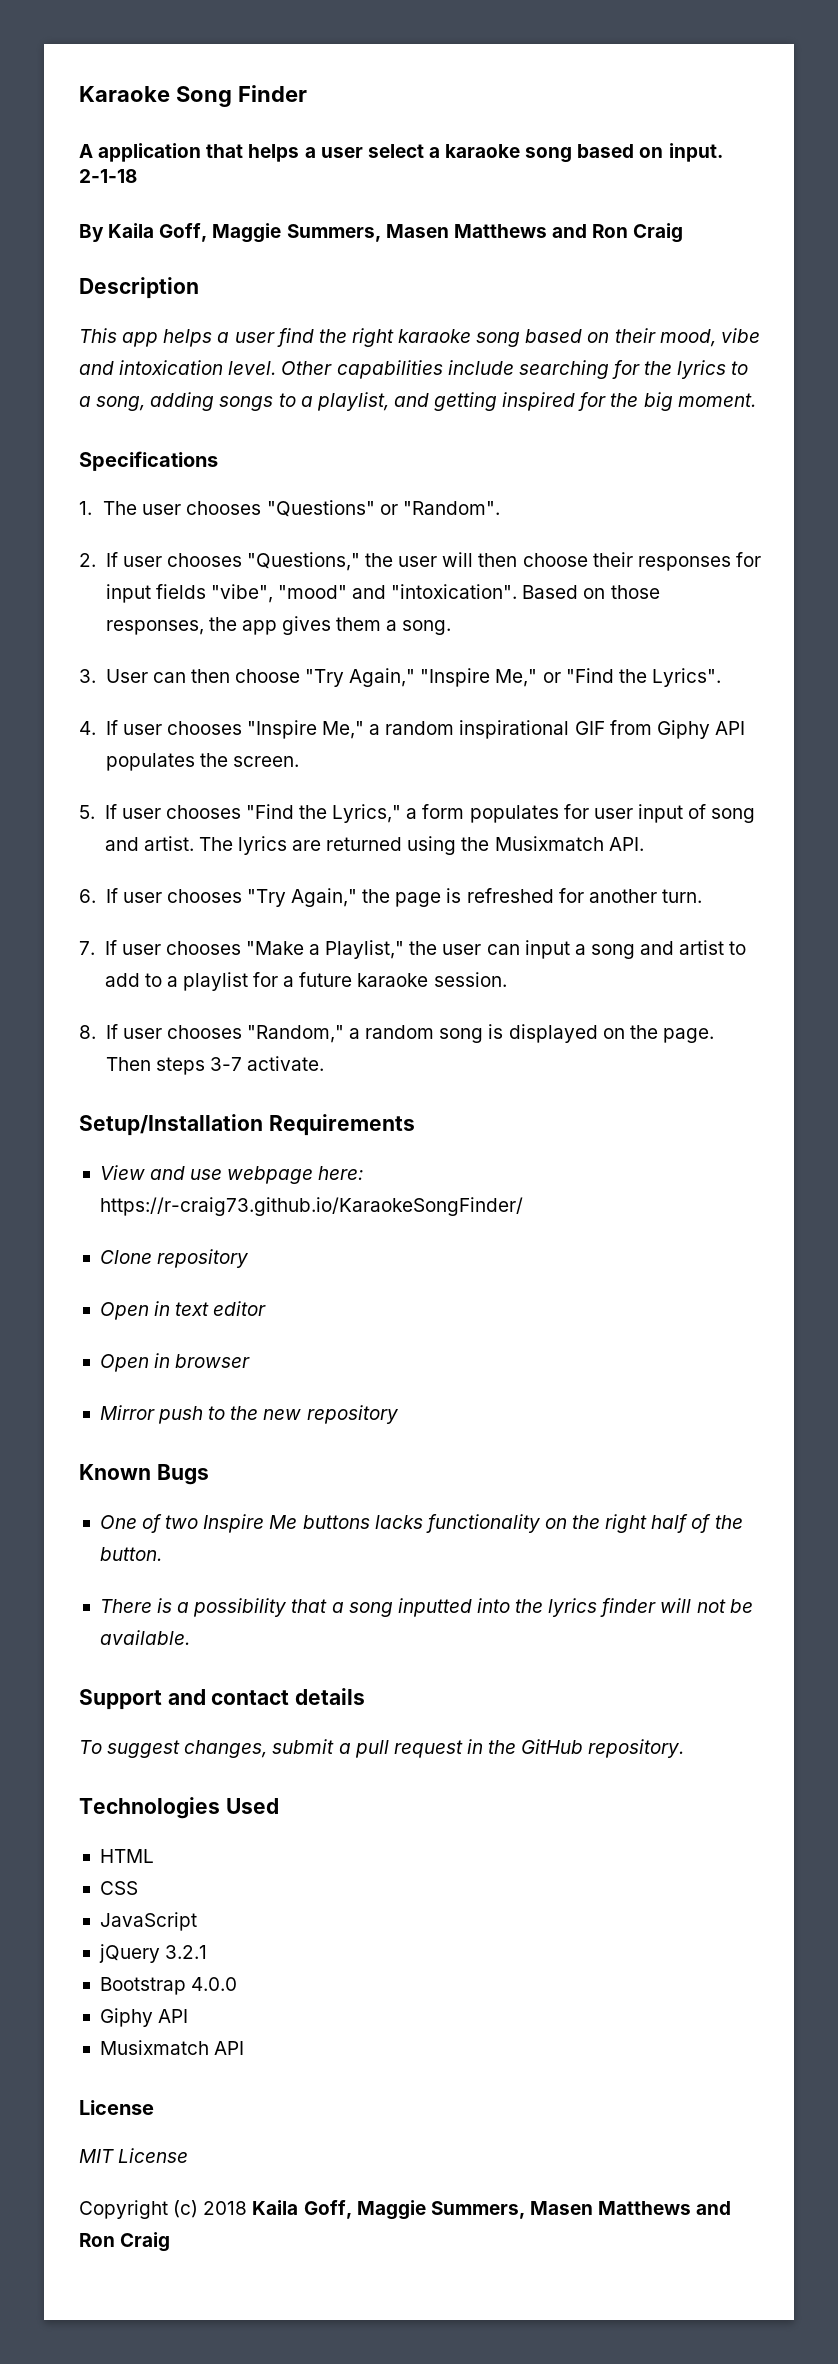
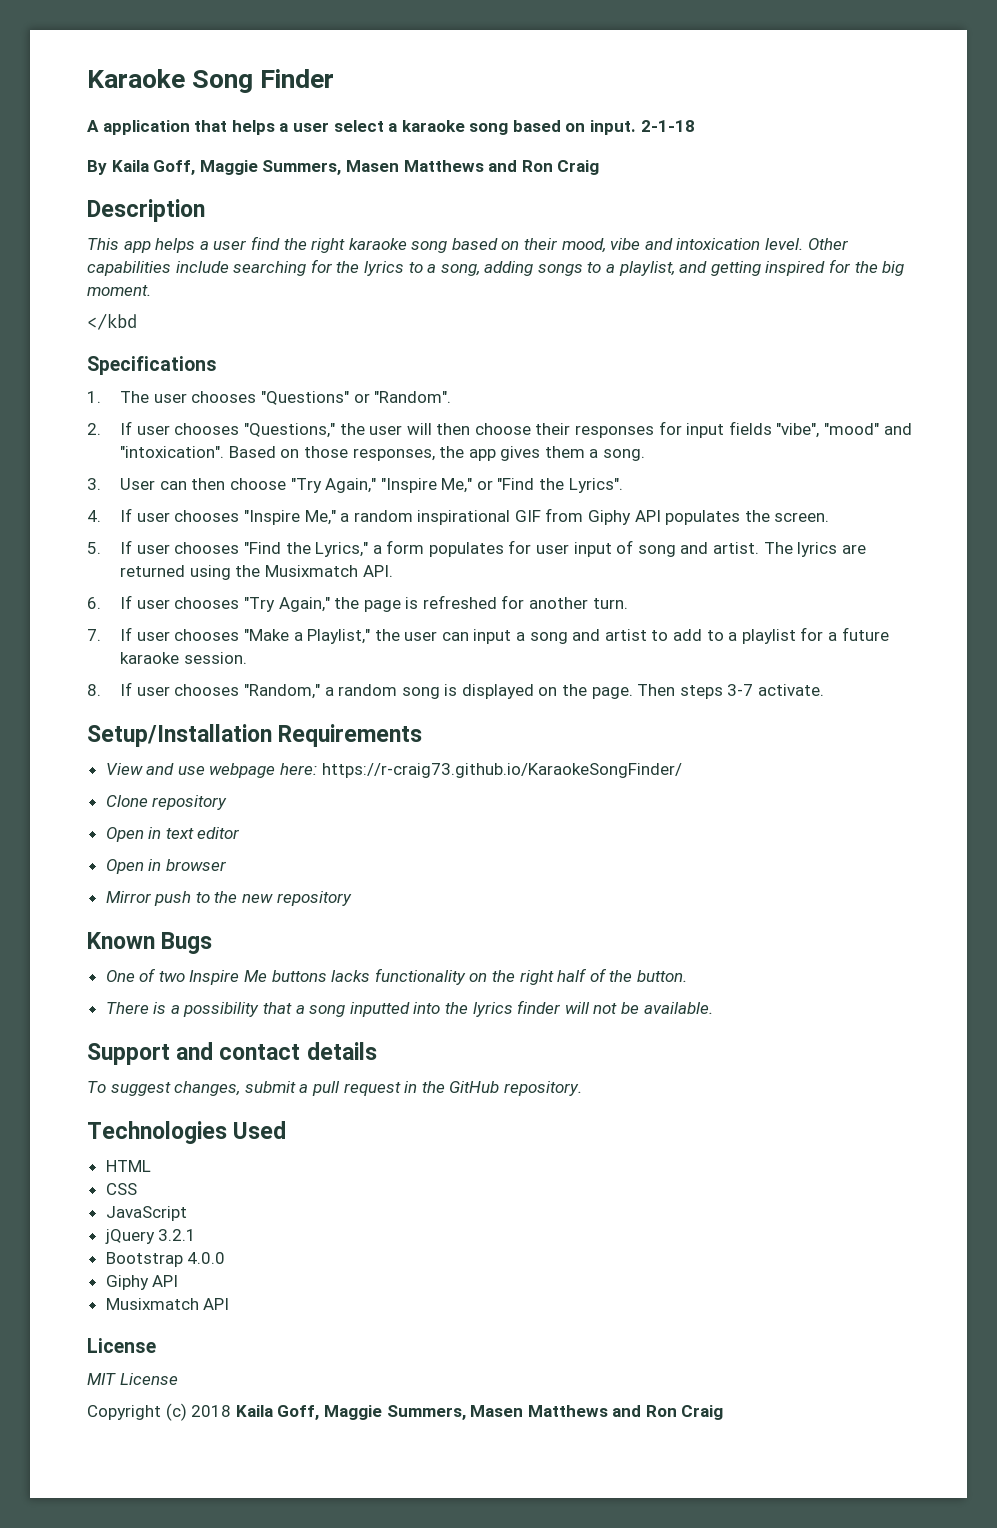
+ </kbd

